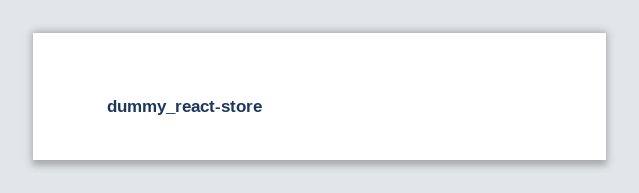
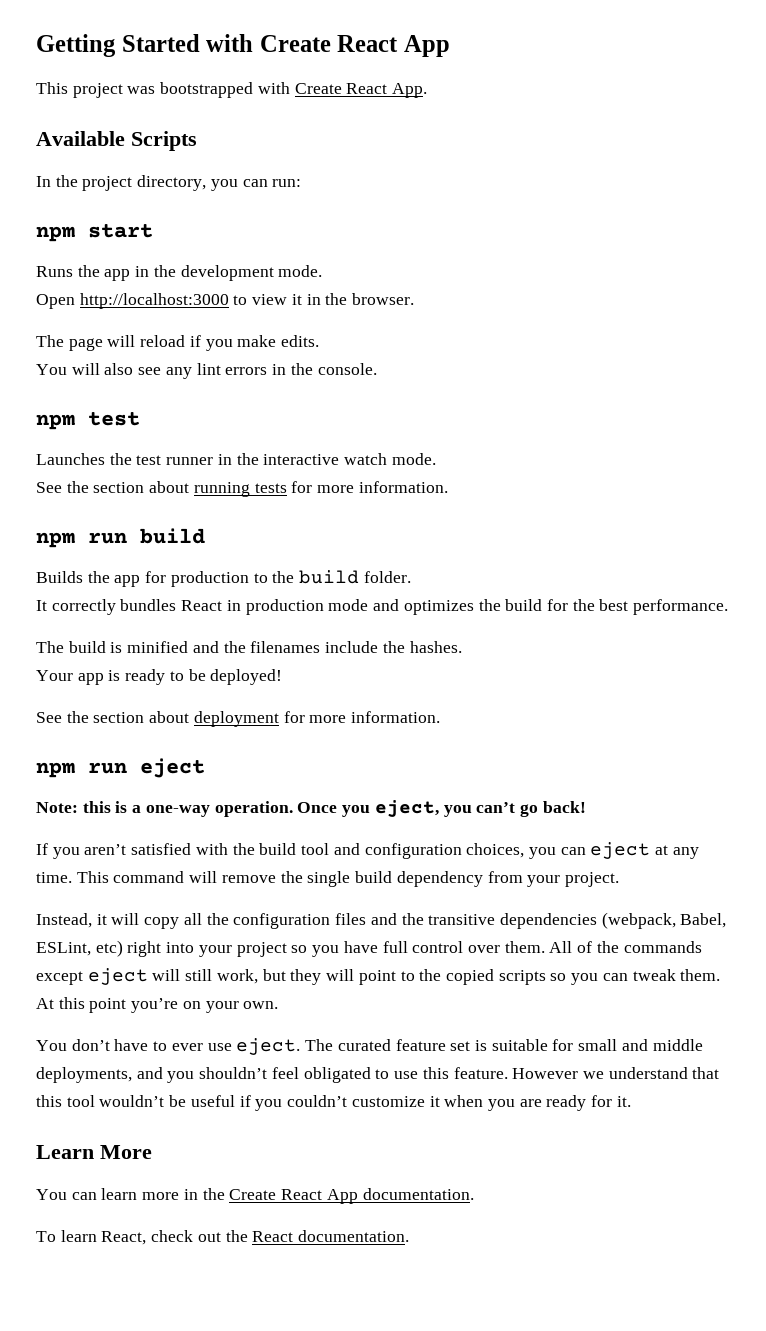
- dummy_react-store
+ Getting Started with Create React App
+ This project was bootstrapped with Create React App.
+ Available Scripts
+ In the project directory, you can run:
+ npm start
+ Runs the app in the development mode.
+ Open http://localhost:3000 to view it in the browser.
+ The page will reload if you make edits.
+ You will also see any lint errors in the console.
+ npm test
+ Launches the test runner in the interactive watch mode.
+ See the section about running tests for more information.
+ npm run build
+ Builds the app for production to the build folder.
+ It correctly bundles React in production mode and optimizes the build for the best performance.
+ The build is minified and the filenames include the hashes.
+ Your app is ready to be deployed!
+ See the section about deployment for more information.
+ npm run eject
+ Note: this is a one-way operation. Once you eject, you can’t go back!
+ If you aren’t satisfied with the build tool and configuration choices, you can eject at any time. This command will remove the single build dependency from your project.
+ Instead, it will copy all the configuration files and the transitive dependencies (webpack, Babel, ESLint, etc) right into your project so you have full control over them. All of the commands except eject will still work, but they will point to the copied scripts so you can tweak them. At this point you’re on your own.
+ You don’t have to ever use eject. The curated feature set is suitable for small and middle deployments, and you shouldn’t feel obligated to use this feature. However we understand that this tool wouldn’t be useful if you couldn’t customize it when you are ready for it.
+ Learn More
+ You can learn more in the Create React App documentation.
+ To learn React, check out the React documentation.

